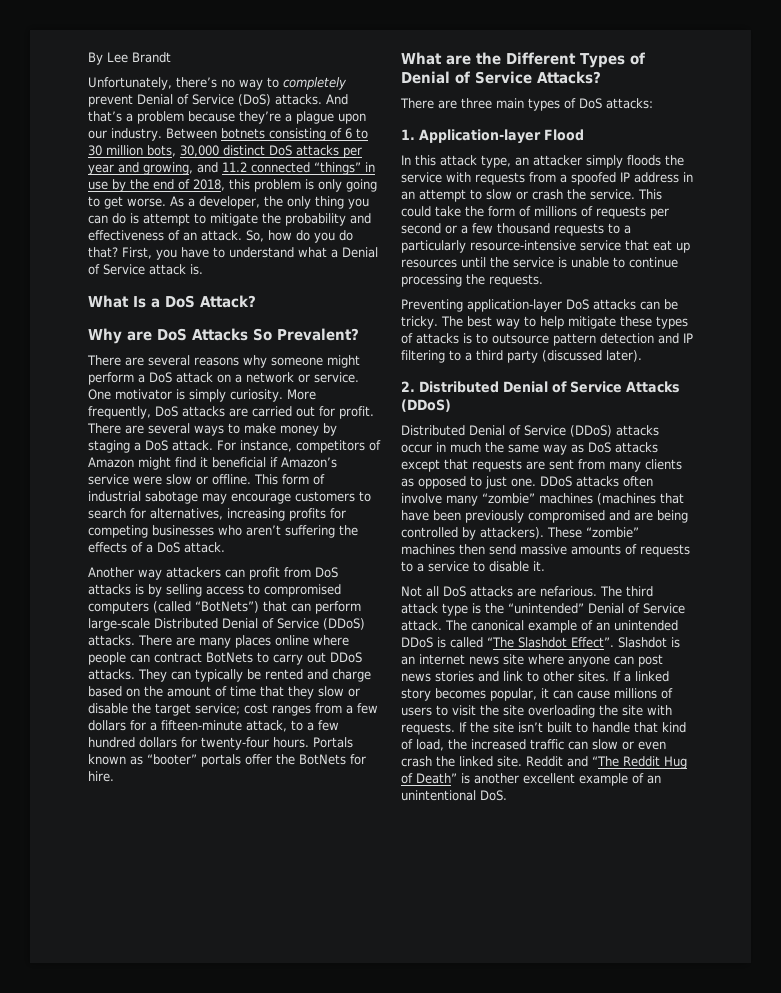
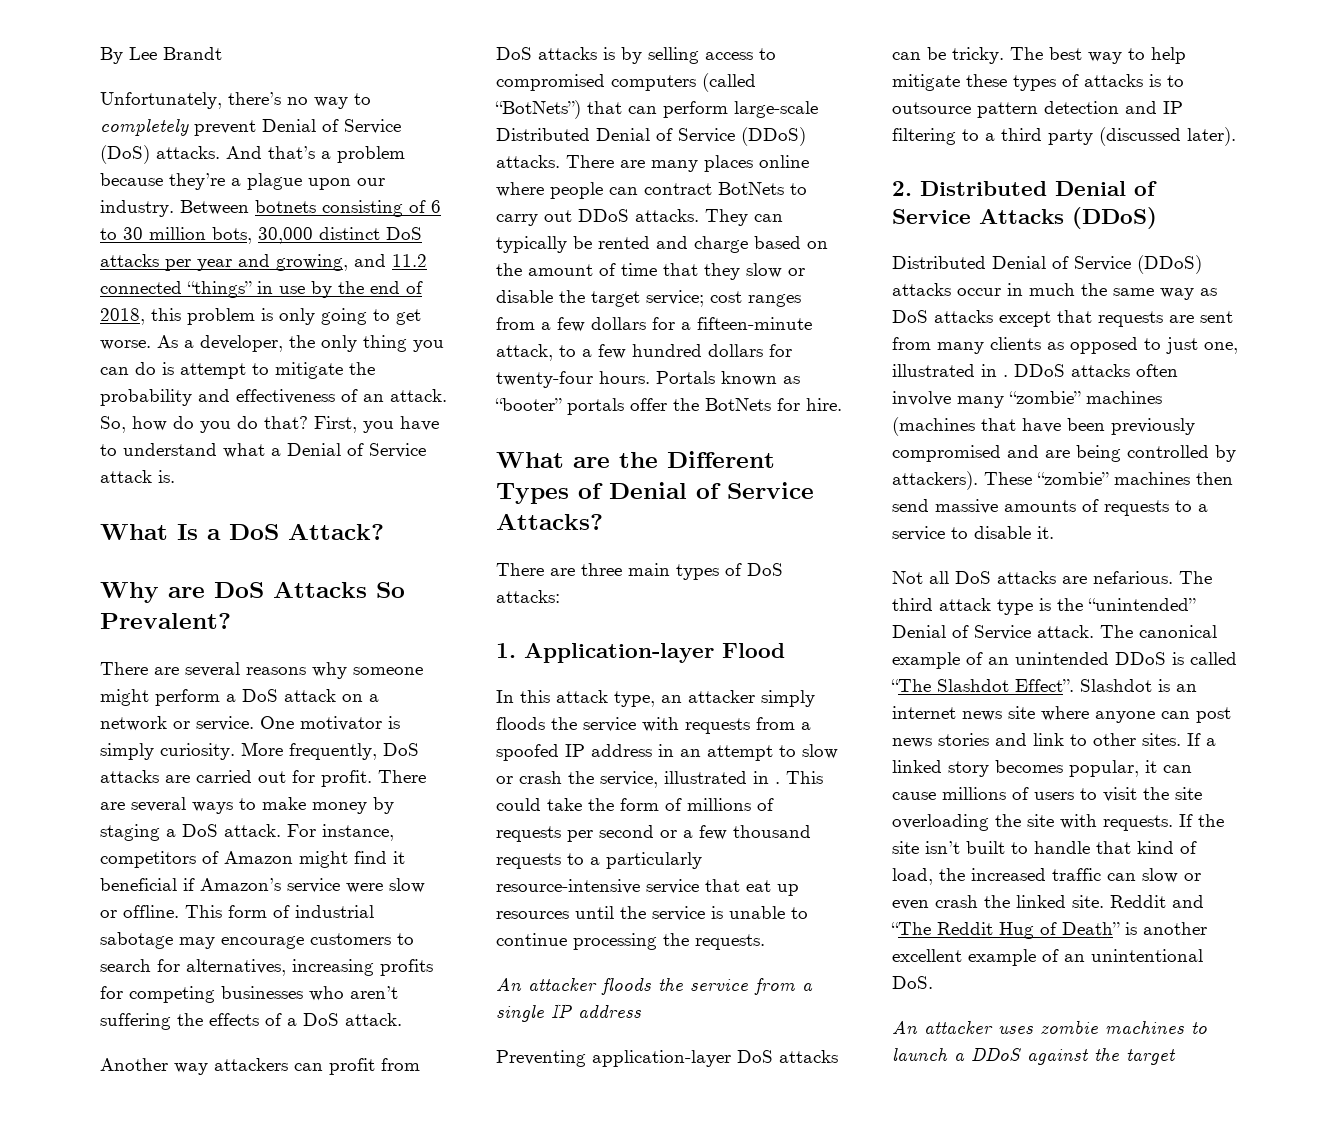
- In this attack type, an attacker simply floods the service with requests from a spoofed IP address in an attempt to slow or crash the service.
+ In this attack type, an attacker simply floods the service with requests from a spoofed IP address in an attempt to slow or crash the service, illustrated in .
+ An attacker floods the service from a single IP address
- Distributed Denial of Service (DDoS) attacks occur in much the same way as DoS attacks except that requests are sent from many clients as opposed to just one.
+ Distributed Denial of Service (DDoS) attacks occur in much the same way as DoS attacks except that requests are sent from many clients as opposed to just one, illustrated in .
+ An attacker uses zombie machines to launch a DDoS against the target

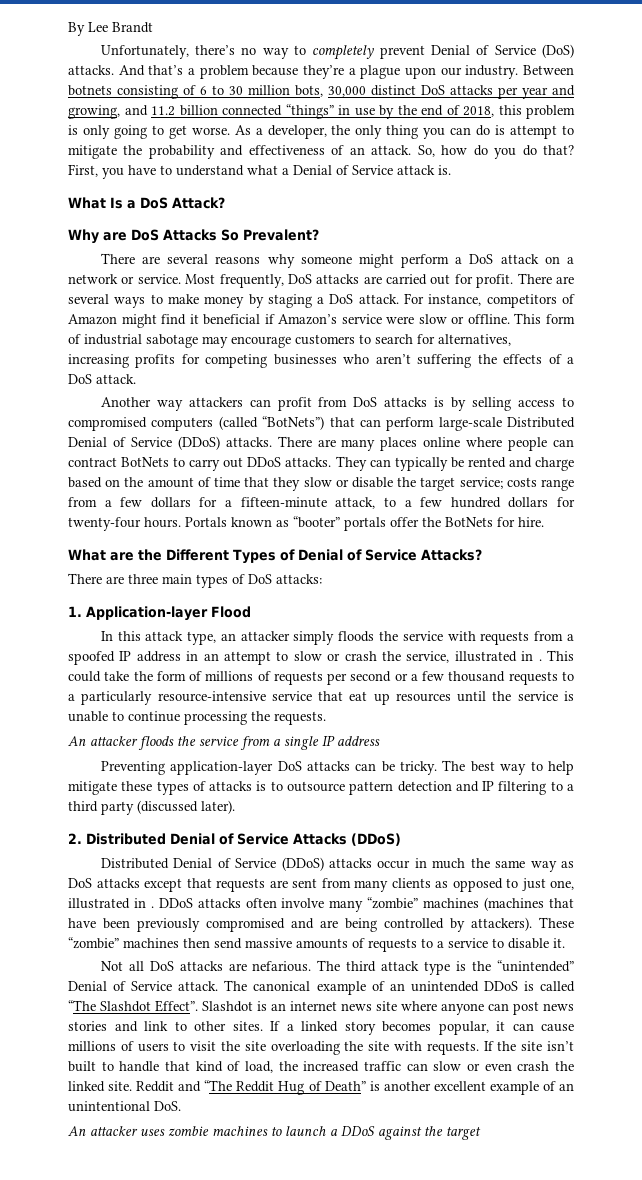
- Between botnets consisting of 6 to 30 million bots, 30,000 distinct DoS attacks per year and growing, and 11.2 connected “things” in use by the end of 2018, this problem is only going to get worse.
+ Between botnets consisting of 6 to 30 million bots, 30,000 distinct DoS attacks per year and growing, and 11.2 billion connected “things” in use by the end of 2018, this problem is only going to get worse.
- One motivator is simply curiosity. More frequently, DoS attacks are carried out for profit.
+ Most frequently, DoS attacks are carried out for profit.
- They can typically be rented and charge based on the amount of time that they slow or disable the target service; cost ranges from a few dollars for a fifteen-minute attack, to a few hundred dollars for twenty-four hours.
+ They can typically be rented and charge based on the amount of time that they slow or disable the target service; costs range from a few dollars for a fifteen-minute attack, to a few hundred dollars for twenty-four hours.

